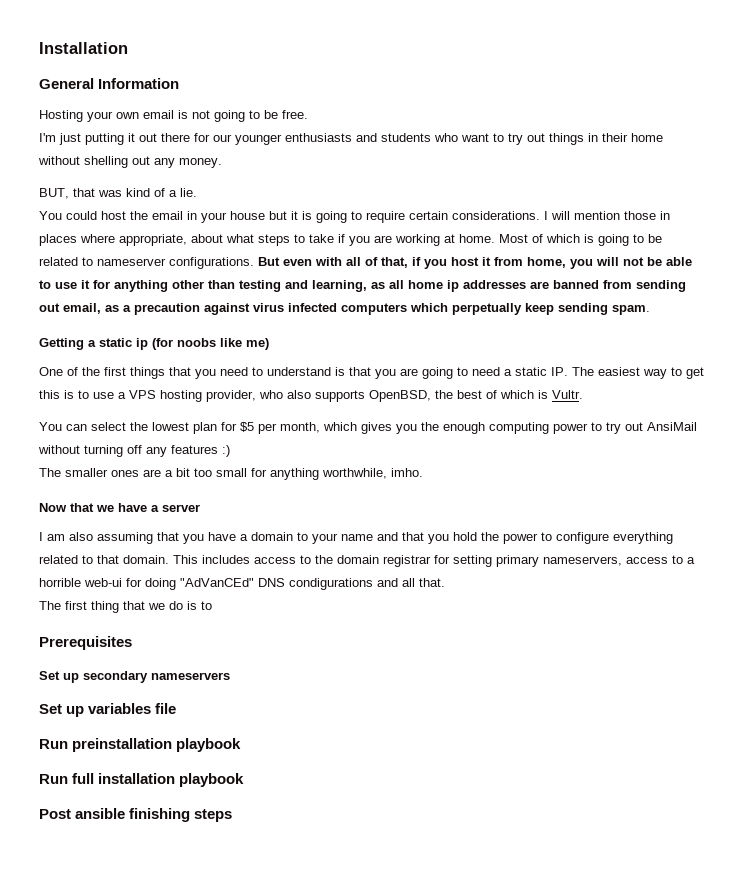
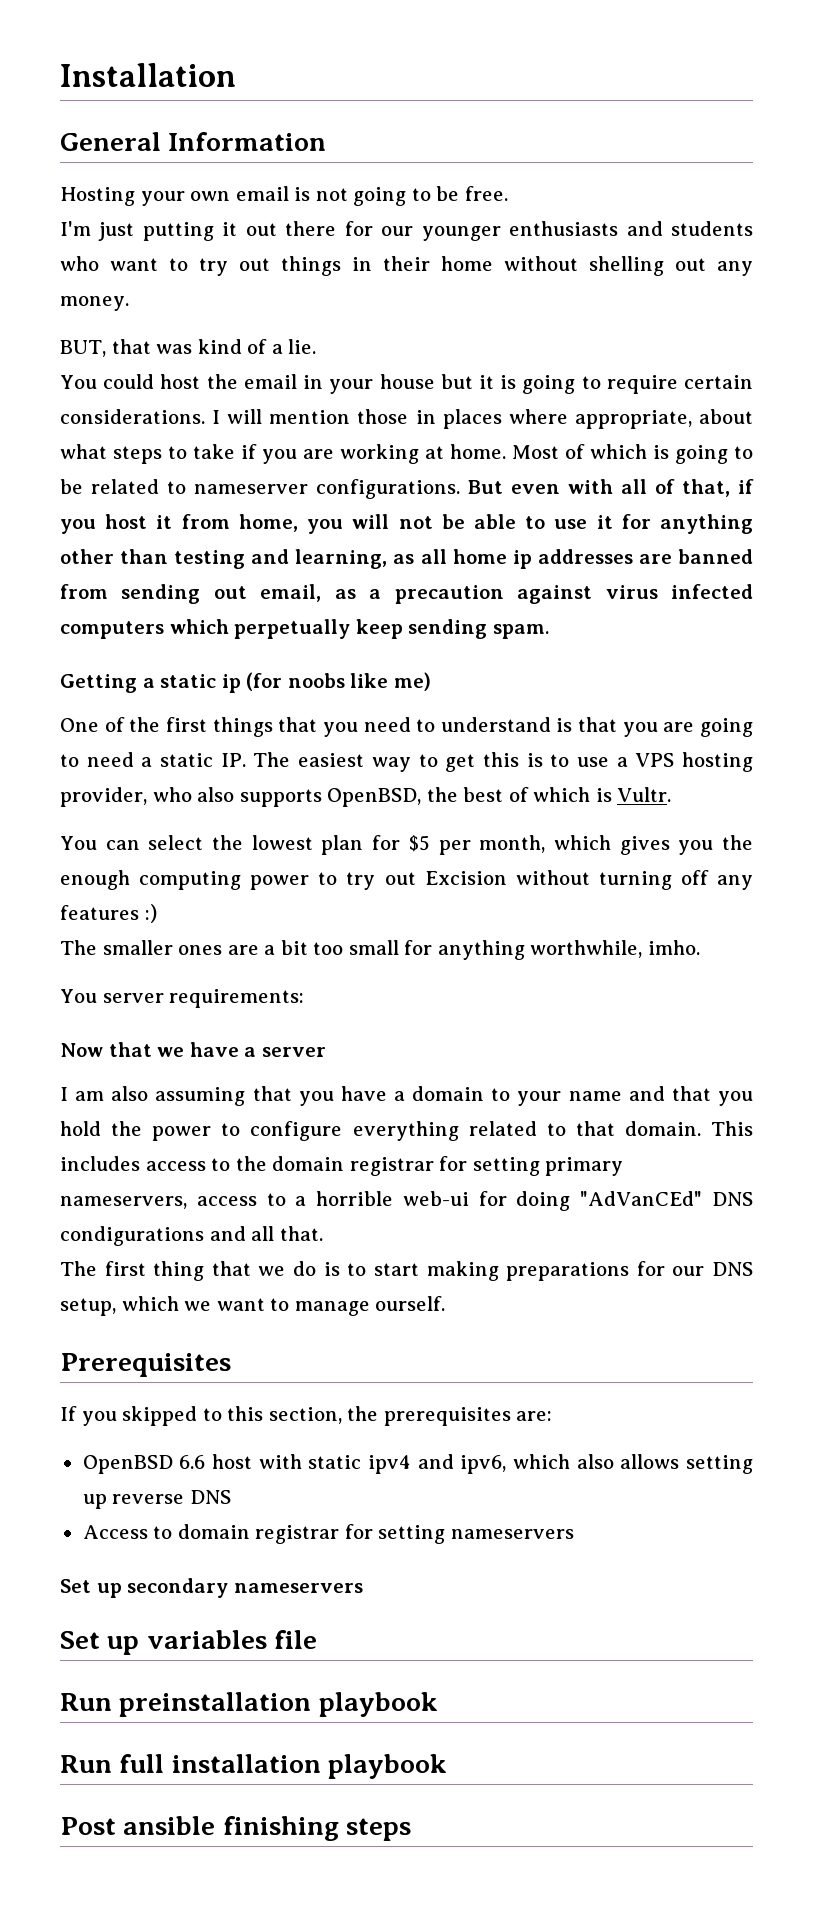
- You can select the lowest plan for $5 per month, which gives you the enough computing power to try out AnsiMail without turning off any features :)
+ You can select the lowest plan for $5 per month, which gives you the enough computing power to try out Excision without turning off any features :)
+ You server requirements:
- The first thing that we do is to
+ The first thing that we do is to start making preparations for our DNS setup, which we want to manage ourself.
  Prerequisites
+ If you skipped to this section, the prerequisites are:
+ OpenBSD 6.6 host with static ipv4 and ipv6, which also allows setting up reverse DNS
+ Access to domain registrar for setting nameservers

